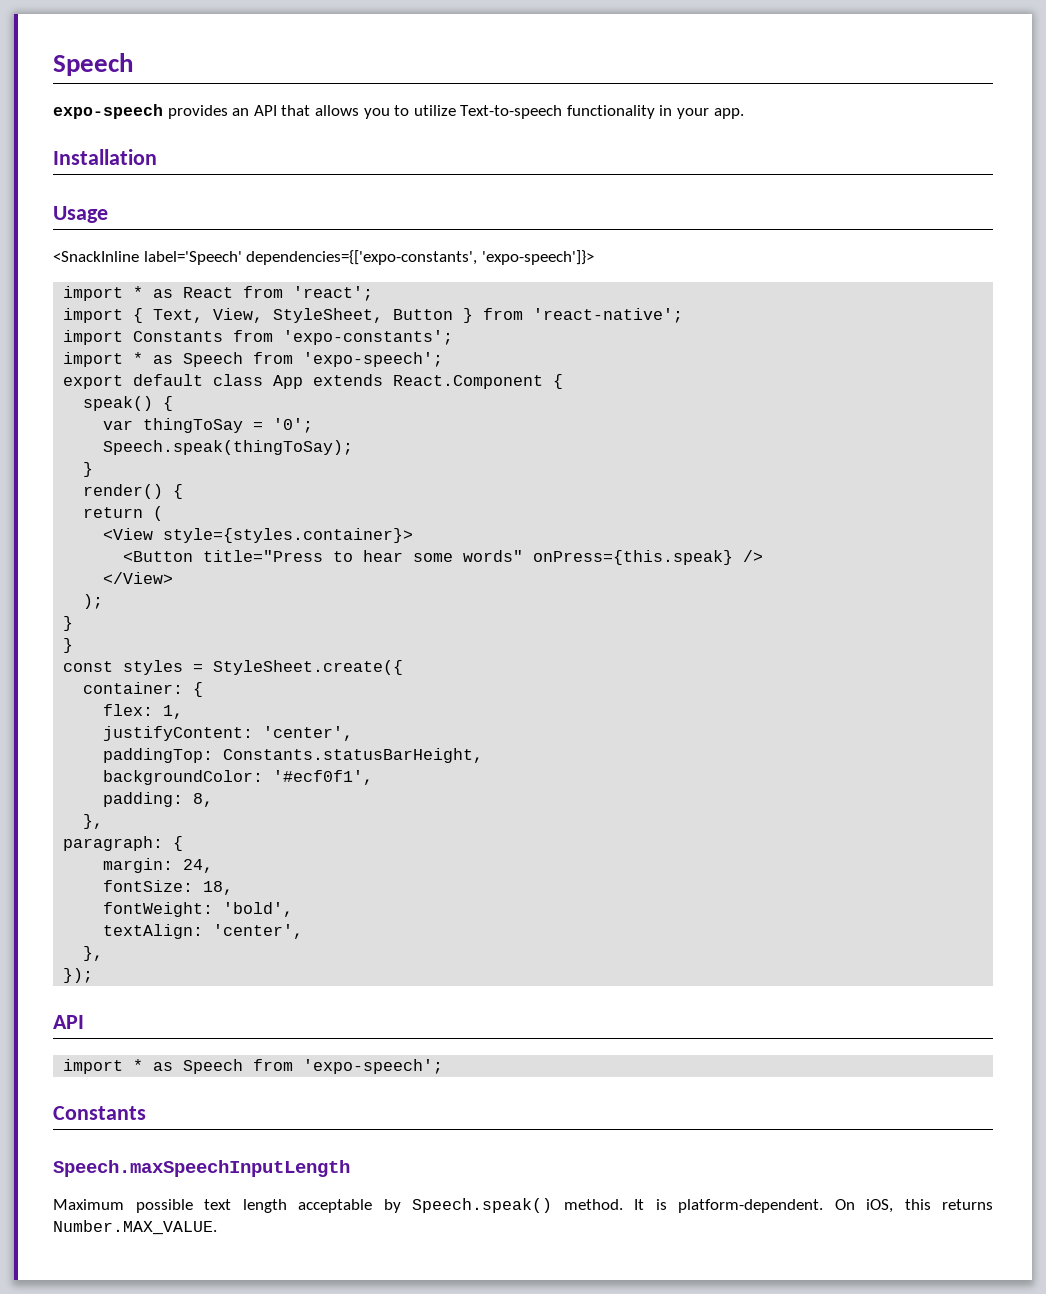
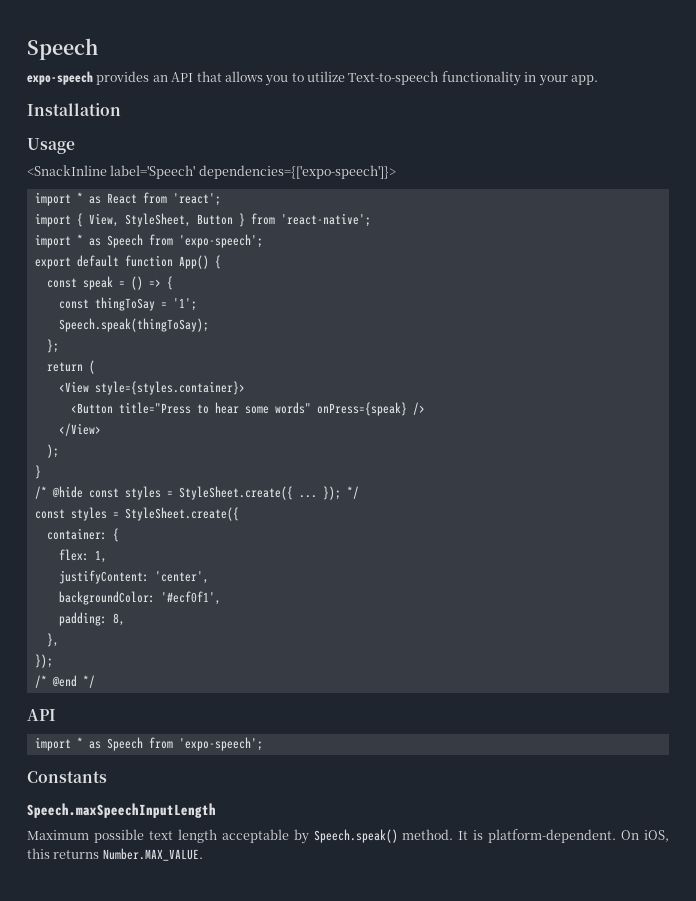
- <SnackInline label='Speech' dependencies={['expo-constants', 'expo-speech']}>
+ <SnackInline label='Speech' dependencies={['expo-speech']}>
- import { Text, View, StyleSheet, Button } from 'react-native';
+ import { View, StyleSheet, Button } from 'react-native';
- import Constants from 'expo-constants';
- export default class App extends React.Component {
- speak() {
- var thingToSay = '0';
+ export default function App() {
+ const speak = () => {
+ const thingToSay = '1';
  Speech.speak(thingToSay);
- }
- render() {
+ };
- <Button title="Press to hear some words" onPress={this.speak} />
+ <Button title="Press to hear some words" onPress={speak} />
  );
  }
- }
+ /* @hide const styles = StyleSheet.create({ ... }); */
- paddingTop: Constants.statusBarHeight,
  padding: 8,
  },
- paragraph: {
- margin: 24,
- fontSize: 18,
- fontWeight: 'bold',
- textAlign: 'center',
- },
  });
+ /* @end */

